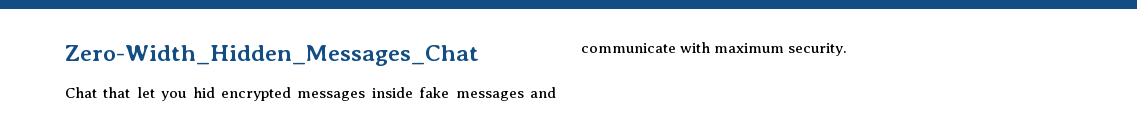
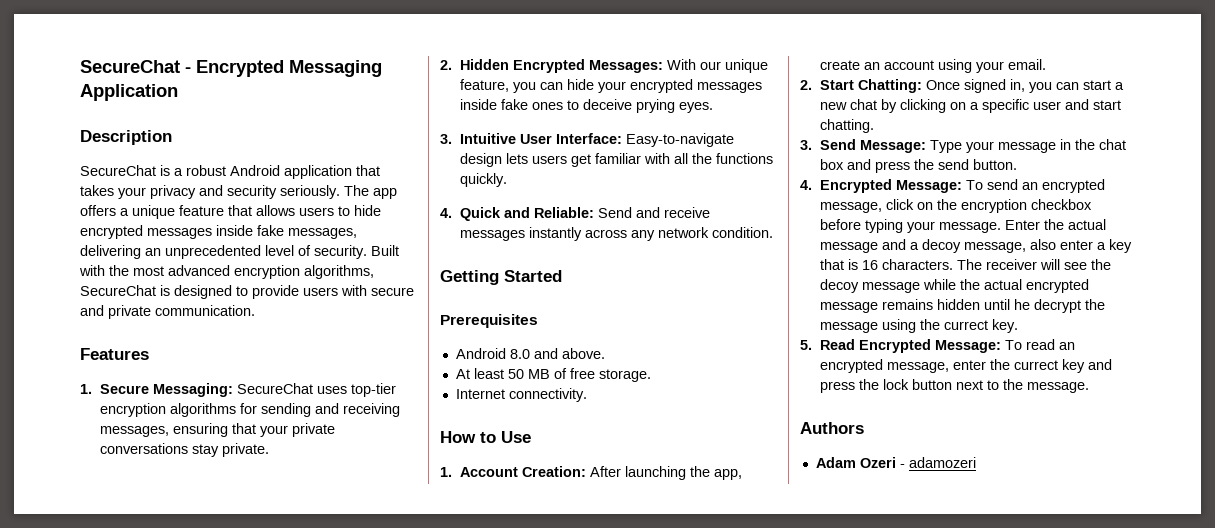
- Zero-Width_Hidden_Messages_Chat
- Chat that let you hid encrypted messages inside fake messages and communicate with maximum security.
+ SecureChat - Encrypted Messaging Application
+ Description
+ SecureChat is a robust Android application that takes your privacy and security seriously. The app offers a unique feature that allows users to hide encrypted messages inside fake messages, delivering an unprecedented level of security. Built with the most advanced encryption algorithms, SecureChat is designed to provide users with secure and private communication.
+ Features
+ 1. Secure Messaging: SecureChat uses top-tier encryption algorithms for sending and receiving messages, ensuring that your private conversations stay private.
+ 2. Hidden Encrypted Messages: With our unique feature, you can hide your encrypted messages inside fake ones to deceive prying eyes.
+ 3. Intuitive User Interface: Easy-to-navigate design lets users get familiar with all the functions quickly.
+ 4. Quick and Reliable: Send and receive messages instantly across any network condition.
+ Getting Started
+ Prerequisites
+ Android 8.0 and above.
+ At least 50 MB of free storage.
+ Internet connectivity.
+ How to Use
+ 1. Account Creation: After launching the app, create an account using your email.
+ 2. Start Chatting: Once signed in, you can start a new chat by clicking on a specific user and start chatting.
+ 3. Send Message: Type your message in the chat box and press the send button.
+ 4. Encrypted Message: To send an encrypted message, click on the encryption checkbox before typing your message. Enter the actual message and a decoy message, also enter a key that is 16 characters. The receiver will see the decoy message while the actual encrypted message remains hidden until he decrypt the message using the currect key.
+ 5. Read Encrypted Message: To read an encrypted message, enter the currect key and press the lock button next to the message.
+ Authors
+ Adam Ozeri - adamozeri

